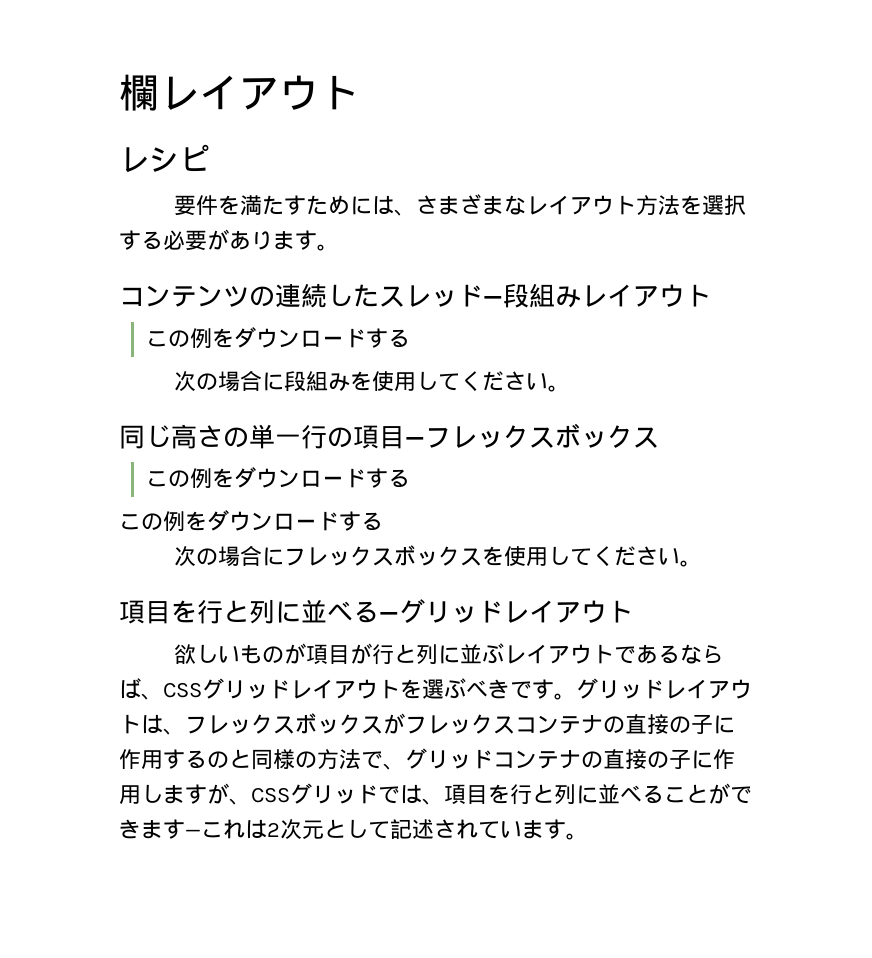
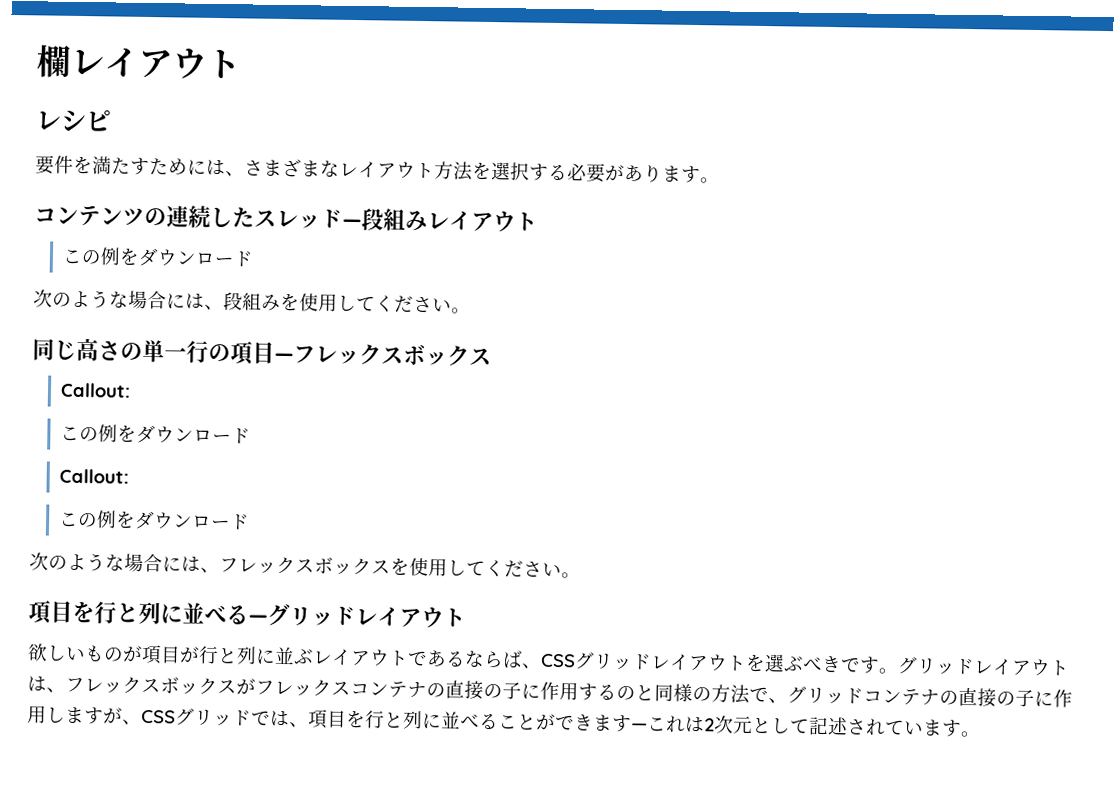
  コンテンツの連続したスレッド—段組みレイアウト
- この例をダウンロードする
- 次の場合に段組みを使用してください。
+ この例をダウンロード
+ 次のような場合には、段組みを使用してください。
  同じ高さの単一行の項目—フレックスボックス
- この例をダウンロードする
- この例をダウンロードする
- 次の場合にフレックスボックスを使用してください。
+ Callout:
+ この例をダウンロード
+ Callout:
+ この例をダウンロード
+ 次のような場合には、フレックスボックスを使用してください。

